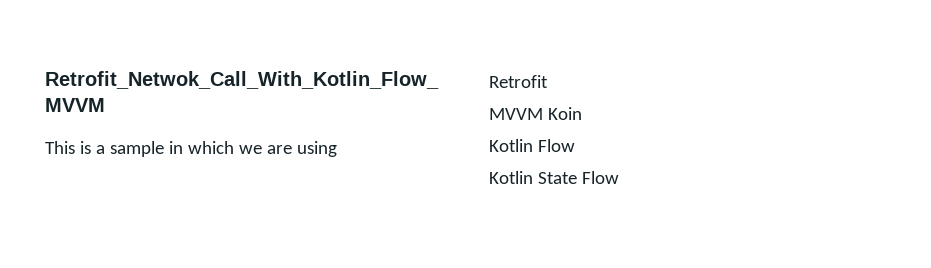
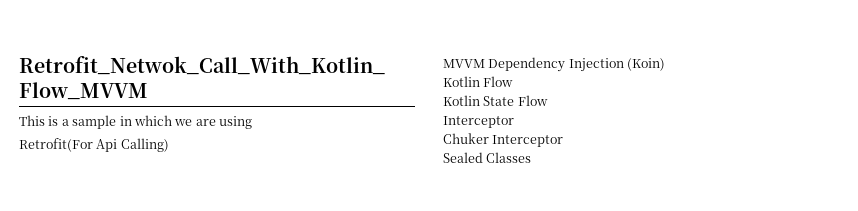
- Retrofit
- MVVM Koin
+ Retrofit(For Api Calling)
+ MVVM Dependency Injection (Koin)
  Kotlin State Flow
+ Interceptor
+ Chuker Interceptor
+ Sealed Classes

